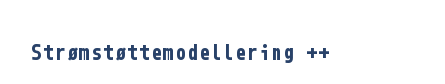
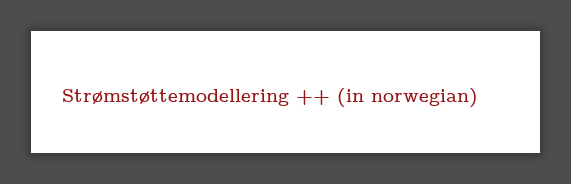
- Strømstøttemodellering ++
+ Strømstøttemodellering ++ (in norwegian)

